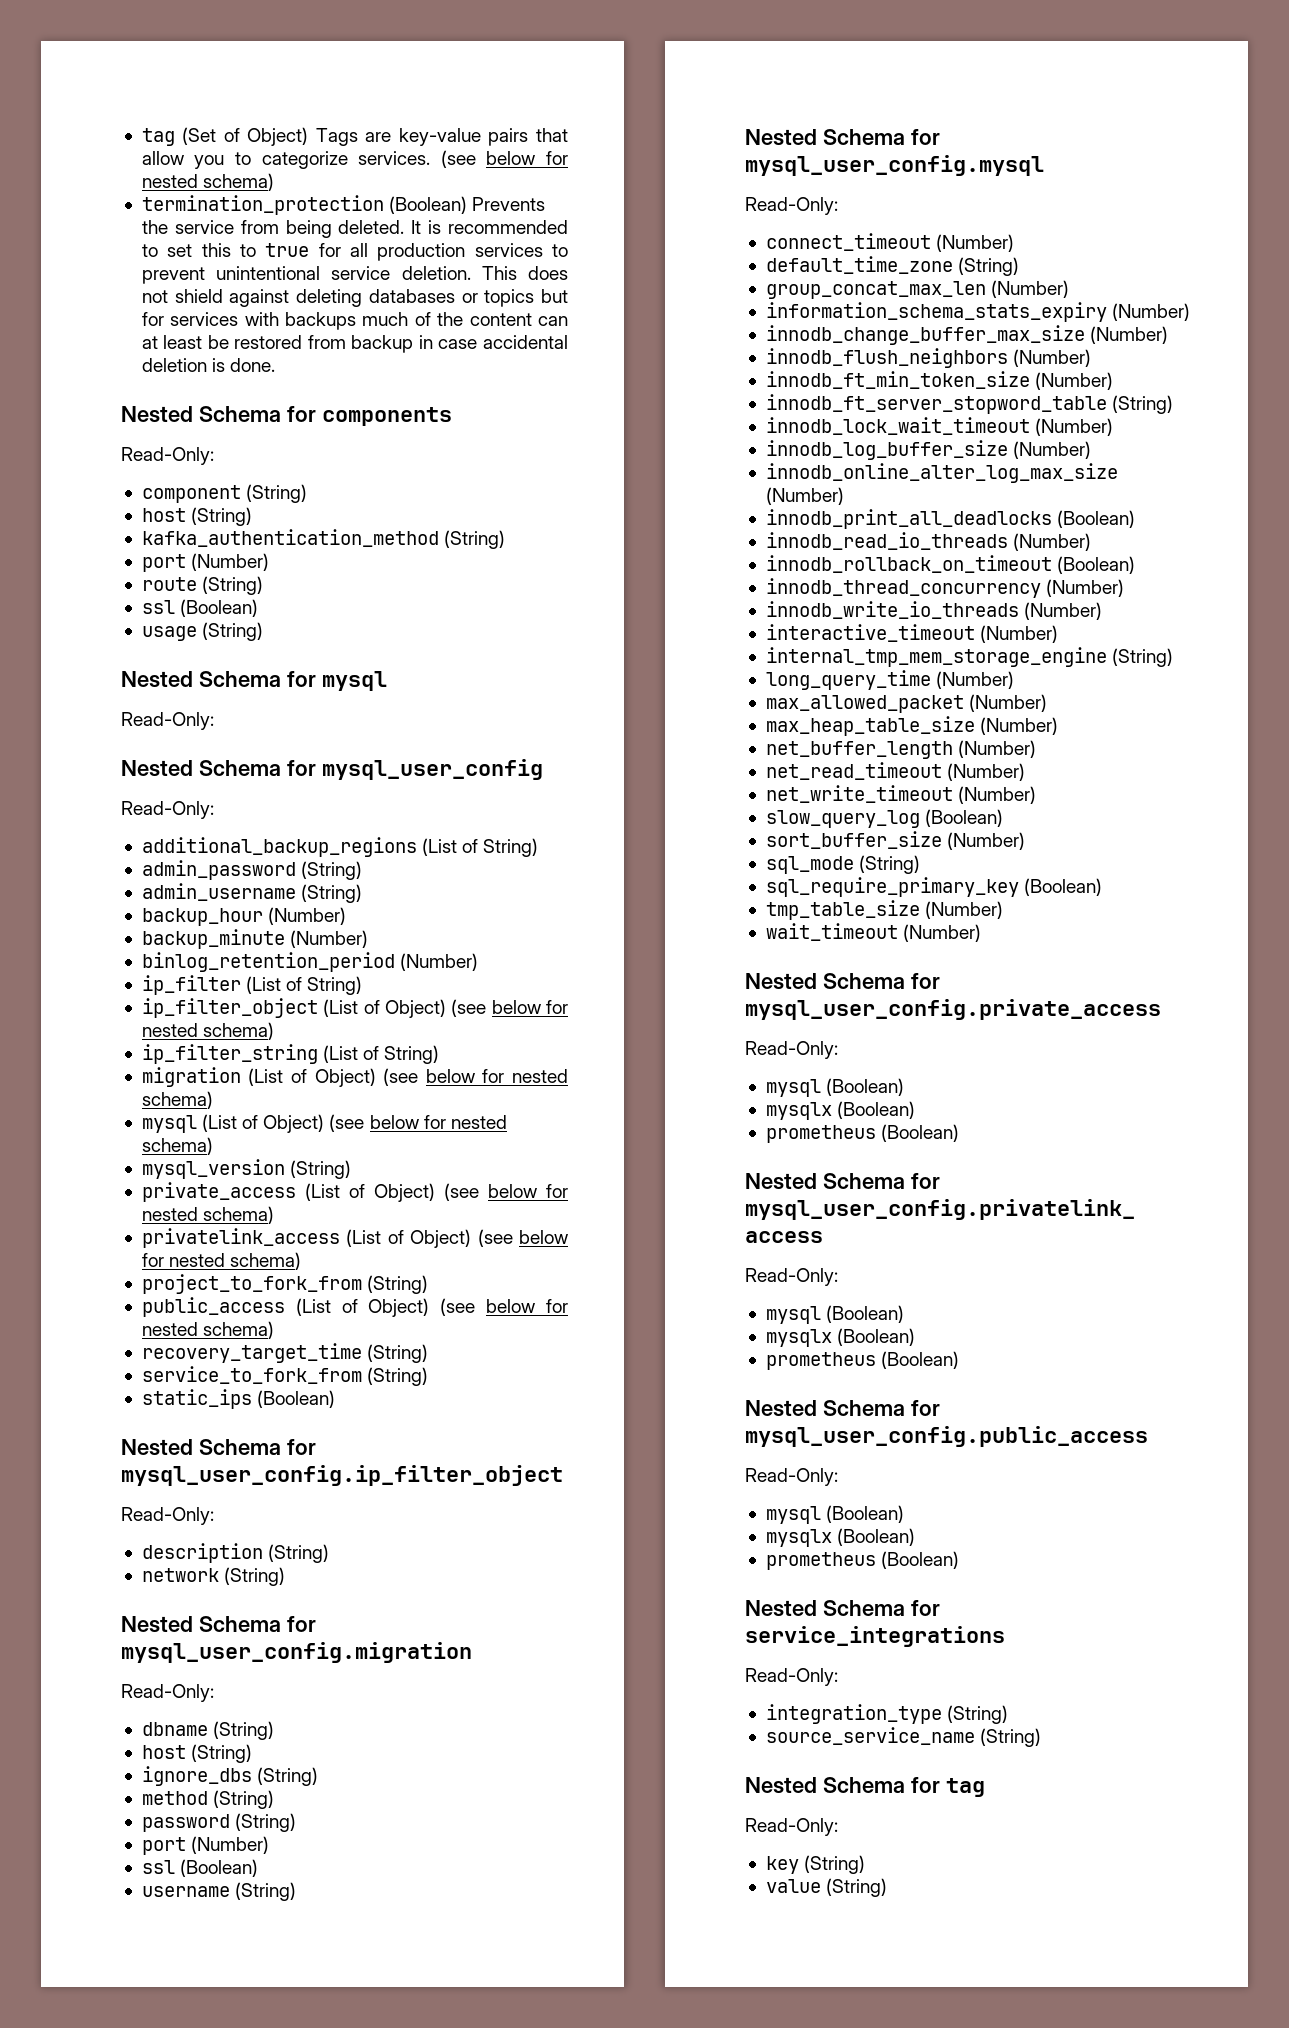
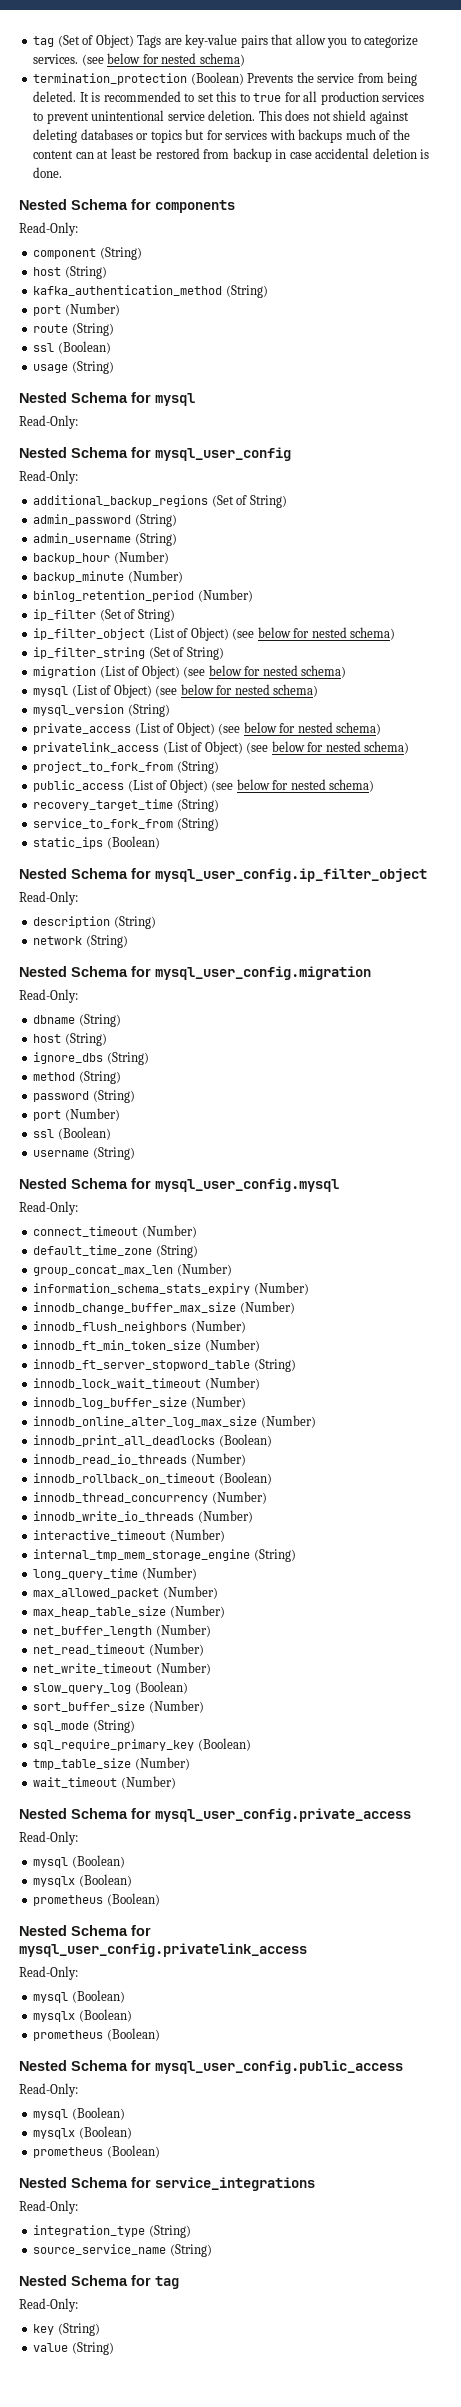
- additional_backup_regions (List of String)
+ additional_backup_regions (Set of String)
- ip_filter (List of String)
+ ip_filter (Set of String)
- ip_filter_string (List of String)
+ ip_filter_string (Set of String)

